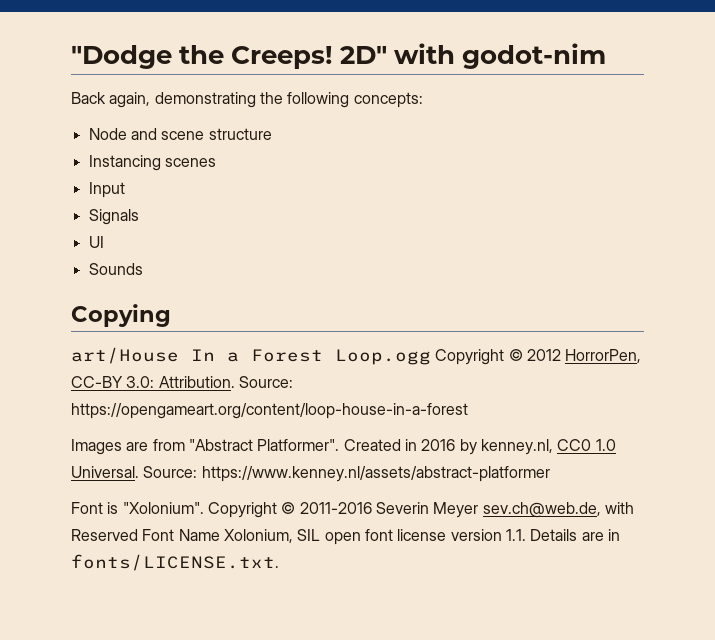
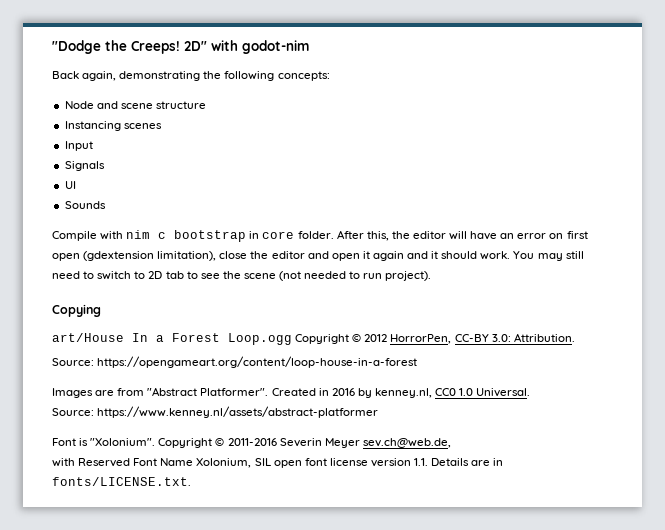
+ Compile with nim c bootstrap in core folder. After this, the editor will have an error on first open (gdextension limitation), close the editor and open it again and it should work. You may still need to switch to 2D tab to see the scene (not needed to run project).
- art/House In a Forest Loop.ogg Copyright © 2012 HorrorPen, CC-BY 3.0: Attribution. Source: https://opengameart.org/content/loop-house-in-a-forest
+ art/House In a Forest Loop.ogg Copyright © 2012 HorrorPen, CC-BY 3.0: Attribution.
+ Source: https://opengameart.org/content/loop-house-in-a-forest
- Created in 2016 by kenney.nl, CC0 1.0 Universal. Source: https://www.kenney.nl/assets/abstract-platformer
+ Created in 2016 by kenney.nl, CC0 1.0 Universal.
+ Source: https://www.kenney.nl/assets/abstract-platformer
- Copyright © 2011-2016 Severin Meyer sev.ch@web.de, with Reserved Font Name Xolonium, SIL open font license version 1.1. Details are in fonts/LICENSE.txt.
+ Copyright © 2011-2016 Severin Meyer sev.ch@web.de,
+ with Reserved Font Name Xolonium, SIL open font license version 1.1. Details are in fonts/LICENSE.txt.

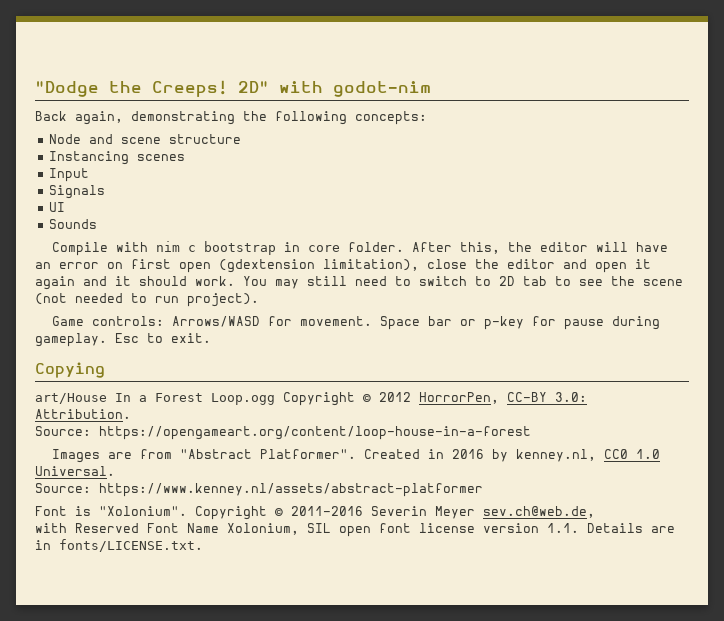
+ Game controls: Arrows/WASD for movement. Space bar or p-key for pause during gameplay. Esc to exit.

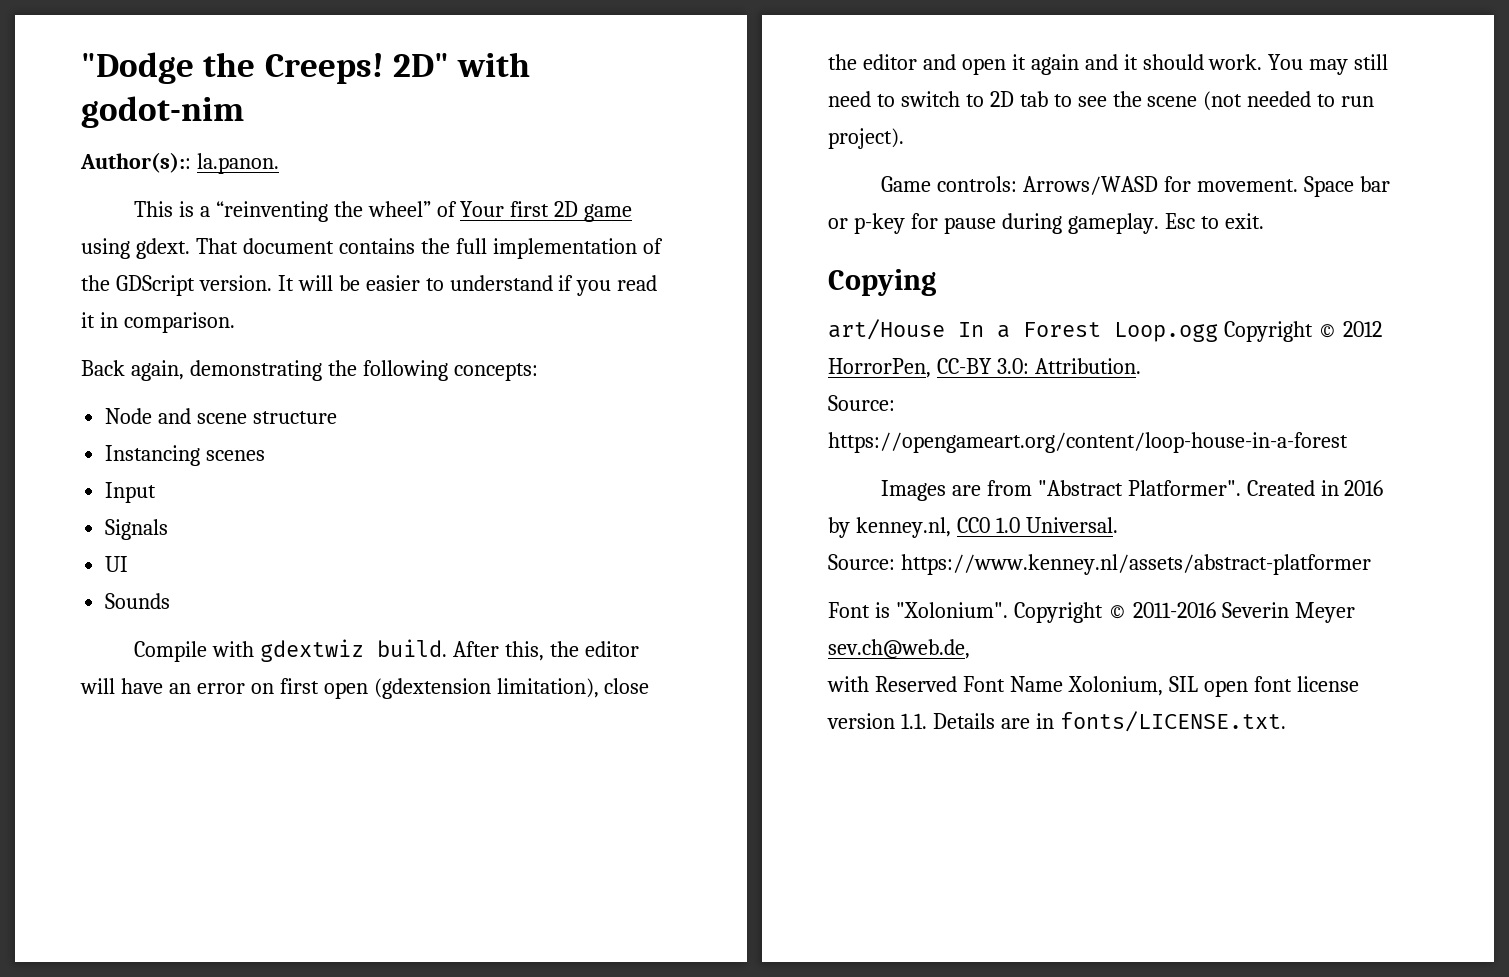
+ Author(s):: la.panon.
+ This is a “reinventing the wheel” of Your first 2D game using gdext. That document contains the full implementation of the GDScript version. It will be easier to understand if you read it in comparison.
- Compile with nim c bootstrap in core folder.
+ Compile with gdextwiz build.

